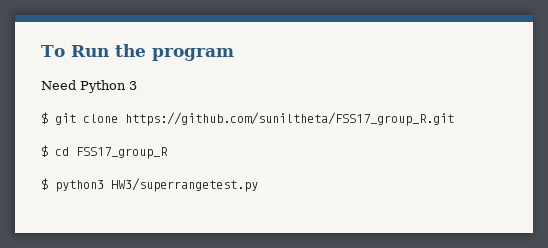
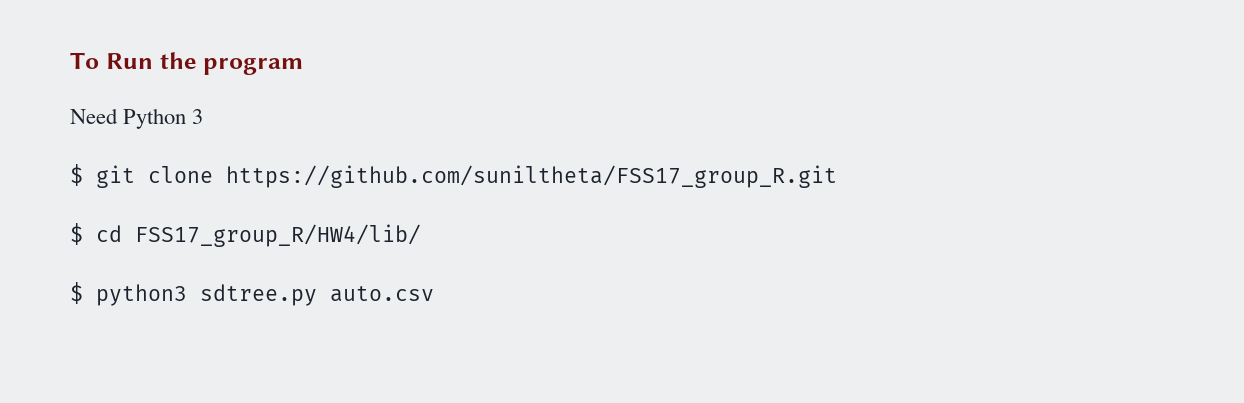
- $ cd FSS17_group_R
+ $ cd FSS17_group_R/HW4/lib/
- $ python3 HW3/superrangetest.py
+ $ python3 sdtree.py auto.csv

